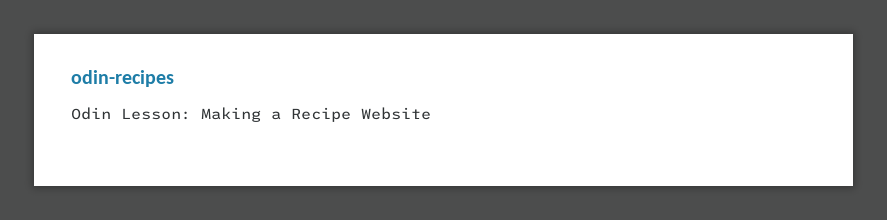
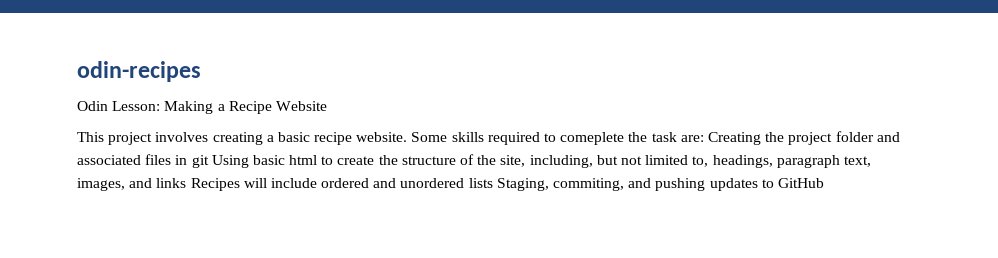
+ This project involves creating a basic recipe website. Some skills required to comeplete the task are: Creating the project folder and associated files in git Using basic html to create the structure of the site, including, but not limited to, headings, paragraph text, images, and links Recipes will include ordered and unordered lists Staging, commiting, and pushing updates to GitHub

